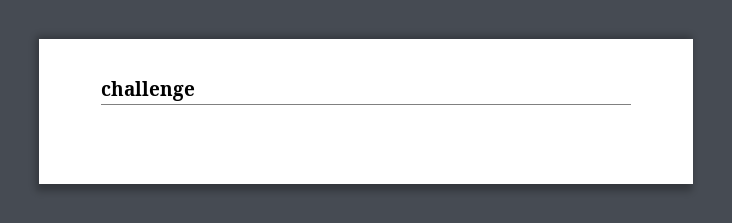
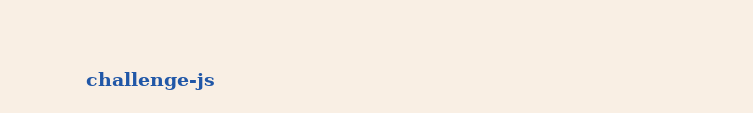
- challenge
+ challenge-js

